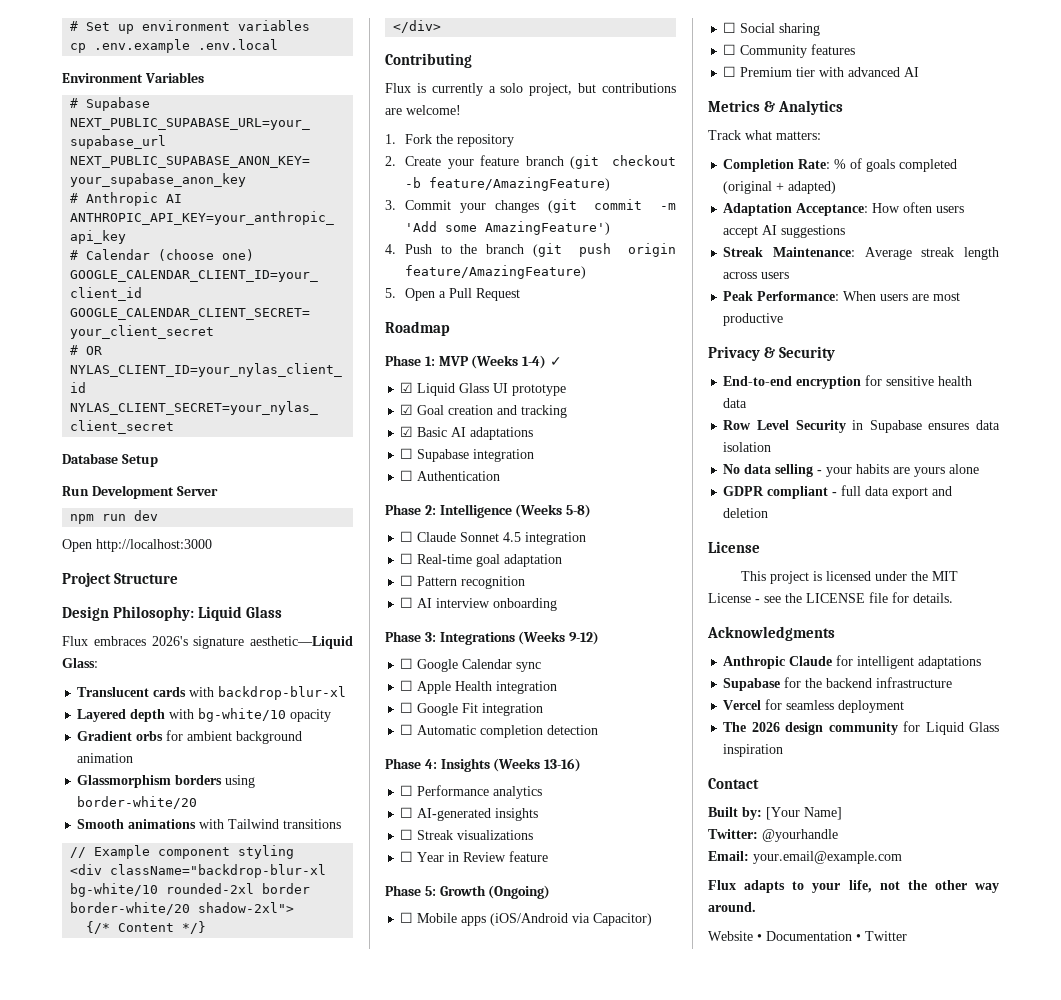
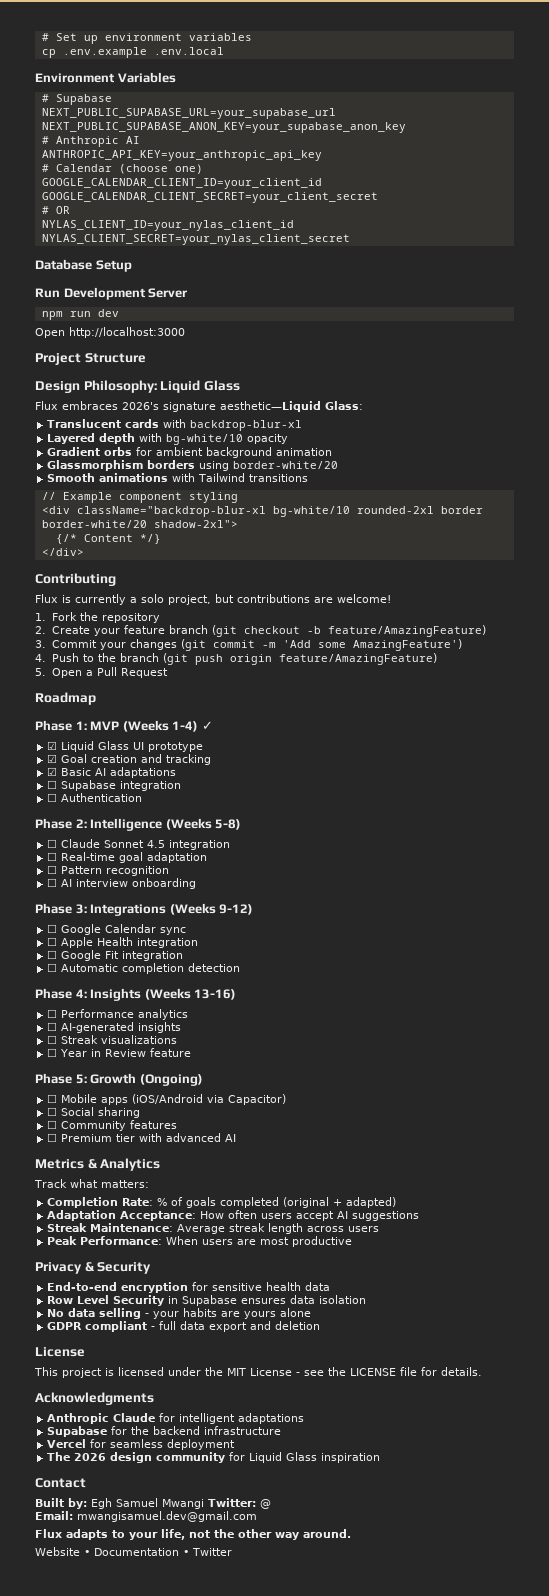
- Built by: [Your Name]
- Twitter: @yourhandle
+ Built by: Egh Samuel Mwangi Twitter: @
- Email: your.email@example.com
+ Email: mwangisamuel.dev@gmail.com

